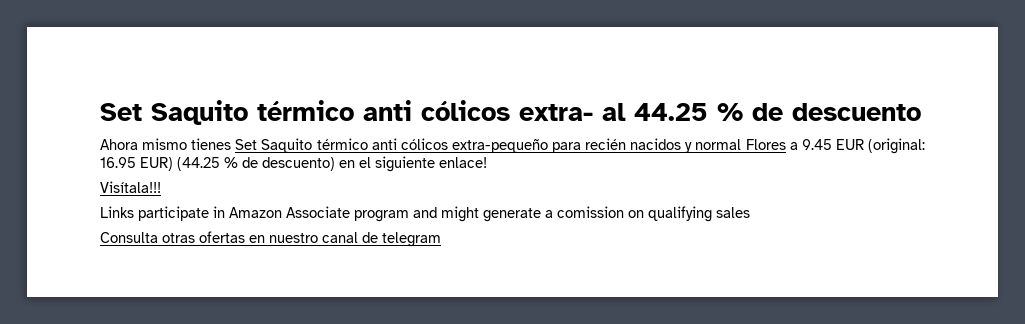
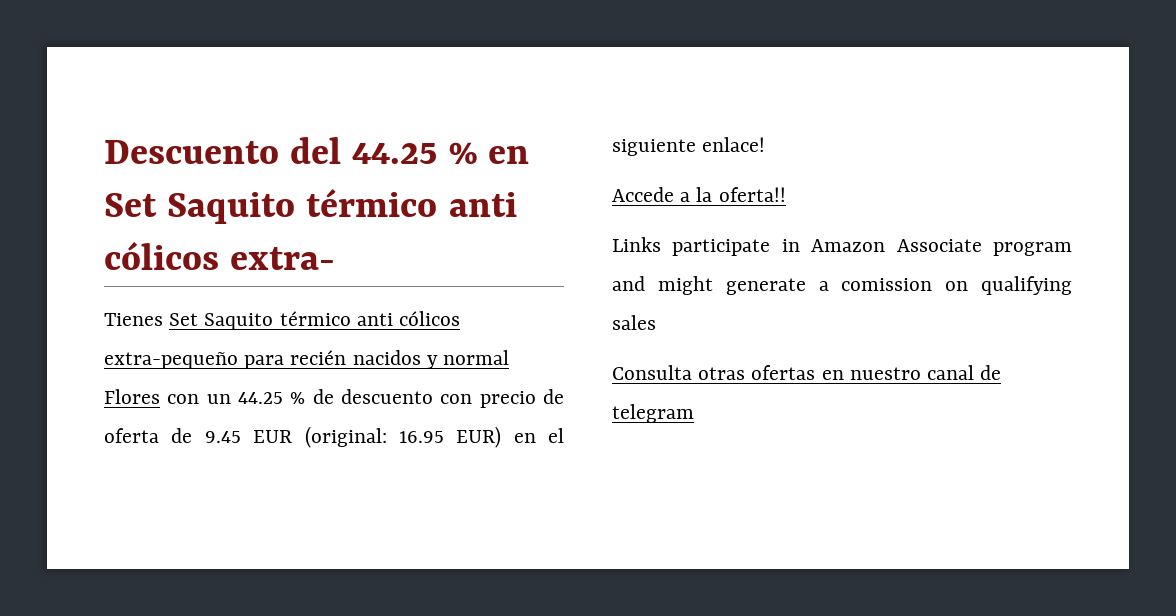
- Set Saquito térmico anti cólicos extra- al 44.25 % de descuento
- Ahora mismo tienes Set Saquito térmico anti cólicos extra-pequeño para recién nacidos y normal Flores a 9.45 EUR (original: 16.95 EUR) (44.25 % de descuento) en el siguiente enlace!
+ Descuento del 44.25 % en Set Saquito térmico anti cólicos extra-
+ Tienes Set Saquito térmico anti cólicos extra-pequeño para recién nacidos y normal Flores con un 44.25 % de descuento con precio de oferta de 9.45 EUR (original: 16.95 EUR) en el siguiente enlace!
- Visítala!!!
+ Accede a la oferta!!

